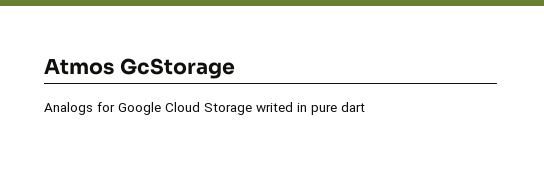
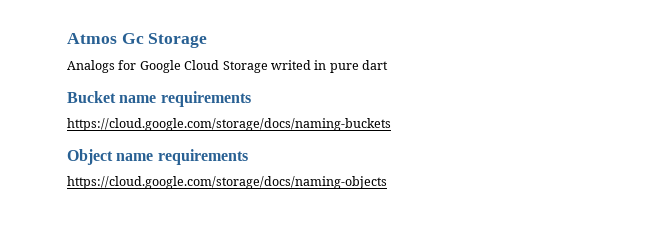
- Atmos GcStorage
+ Atmos Gc Storage
+ Bucket name requirements
+ https://cloud.google.com/storage/docs/naming-buckets
+ Object name requirements
+ https://cloud.google.com/storage/docs/naming-objects

